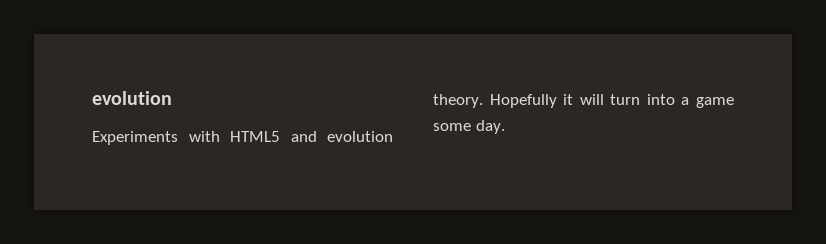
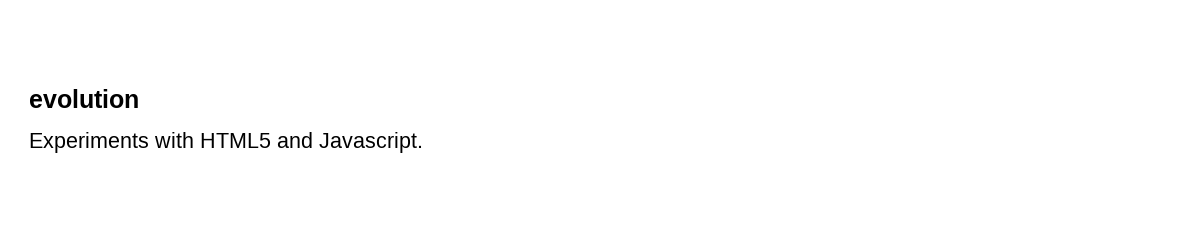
- Experiments with HTML5 and evolution theory. Hopefully it will turn into a game some day.
+ Experiments with HTML5 and Javascript.

